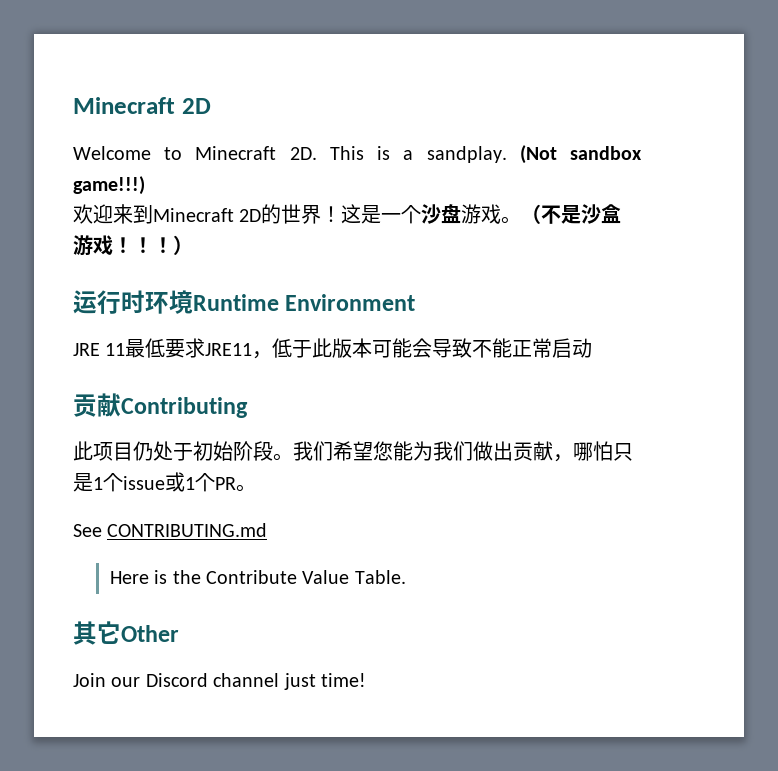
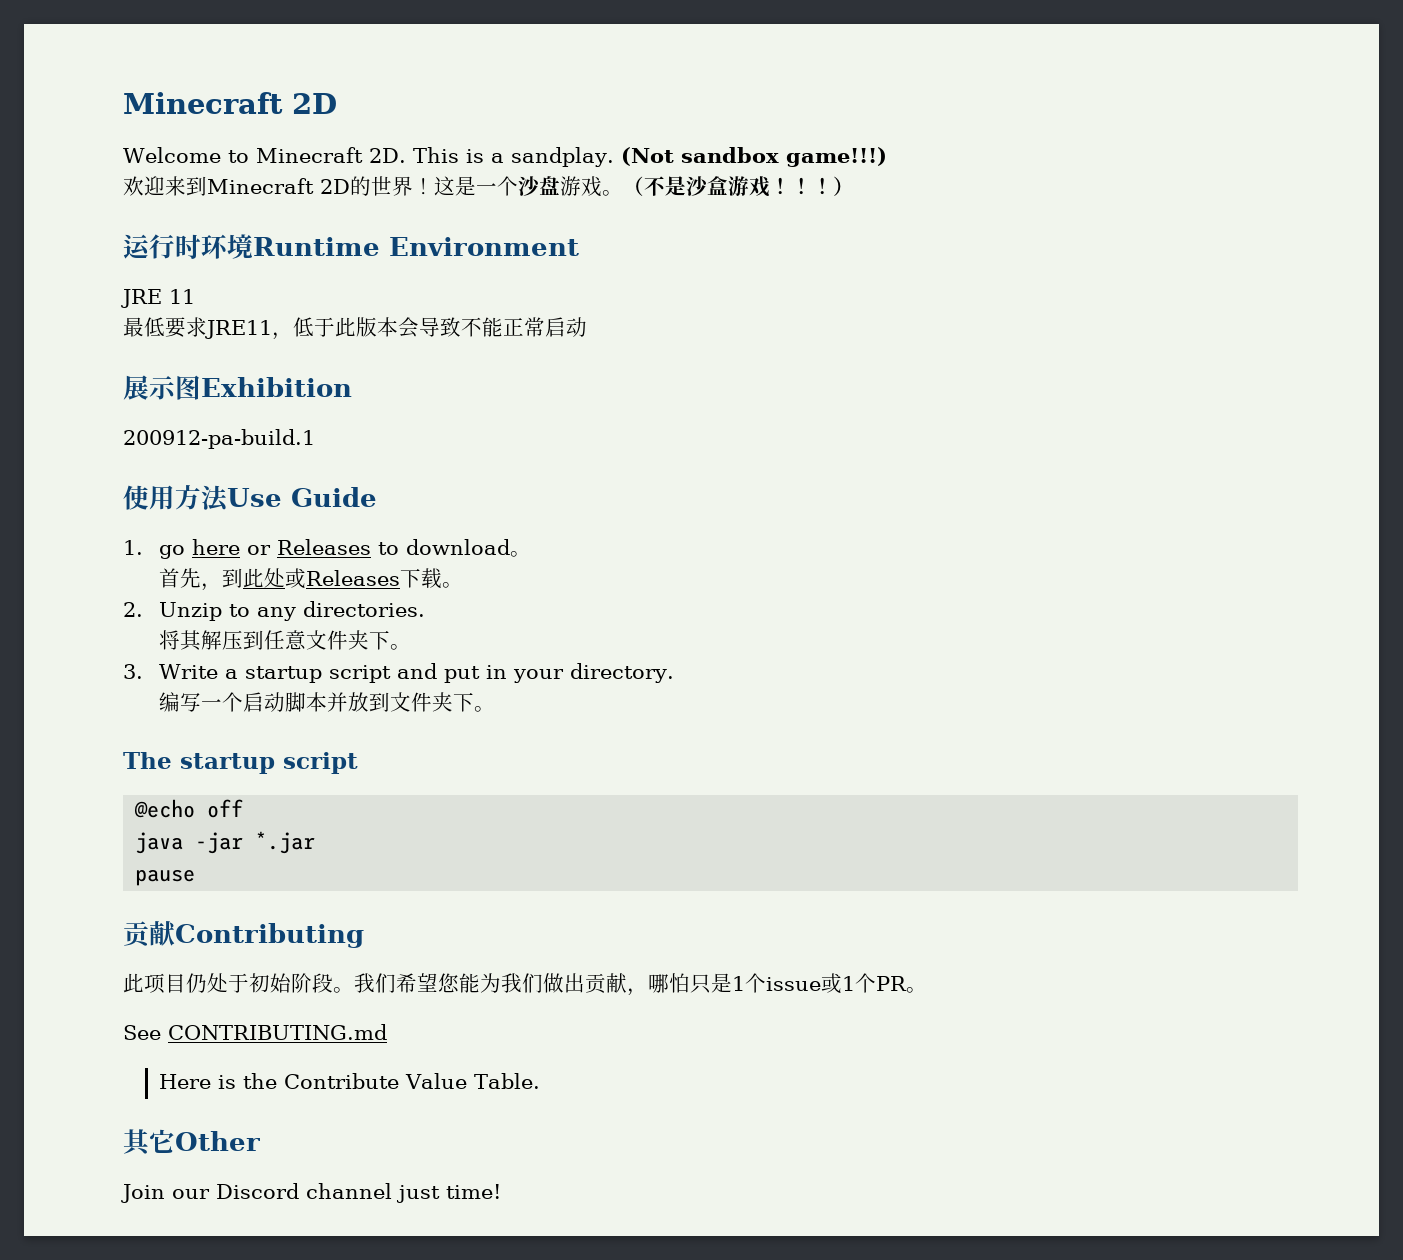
- JRE 11最低要求JRE11，低于此版本可能会导致不能正常启动
+ JRE 11
+ 最低要求JRE11，低于此版本会导致不能正常启动
+ 展示图Exhibition
+ 200912-pa-build.1
+ 使用方法Use Guide
+ 1. go here or Releases to download。
+ 首先，到此处或Releases下载。
+ 2. Unzip to any directories.
+ 将其解压到任意文件夹下。
+ 3. Write a startup script and put in your directory.
+ 编写一个启动脚本并放到文件夹下。
+ The startup script
+ @echo off
+ java -jar *.jar
+ pause

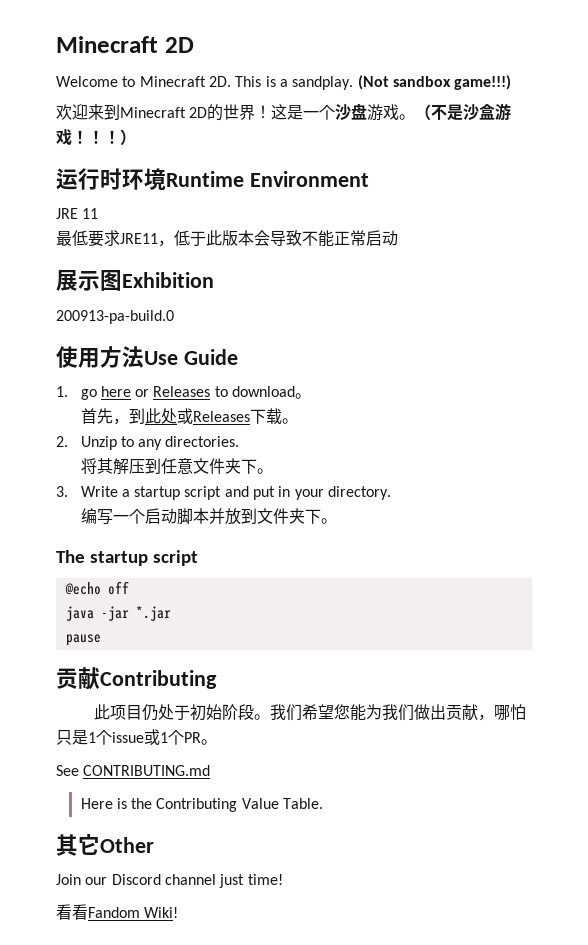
- 200912-pa-build.1
+ 200913-pa-build.0
- Here is the Contribute Value Table.
+ Here is the Contributing Value Table.
+ 看看Fandom Wiki!

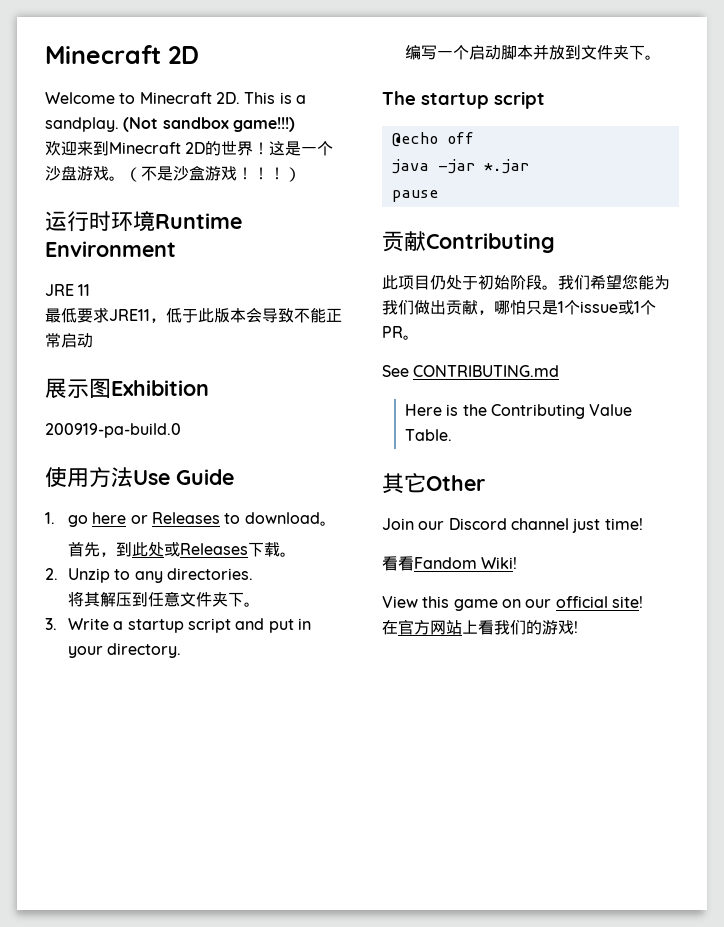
- 200913-pa-build.0
+ 200919-pa-build.0
+ View this game on our official site!
+ 在官方网站上看我们的游戏!

